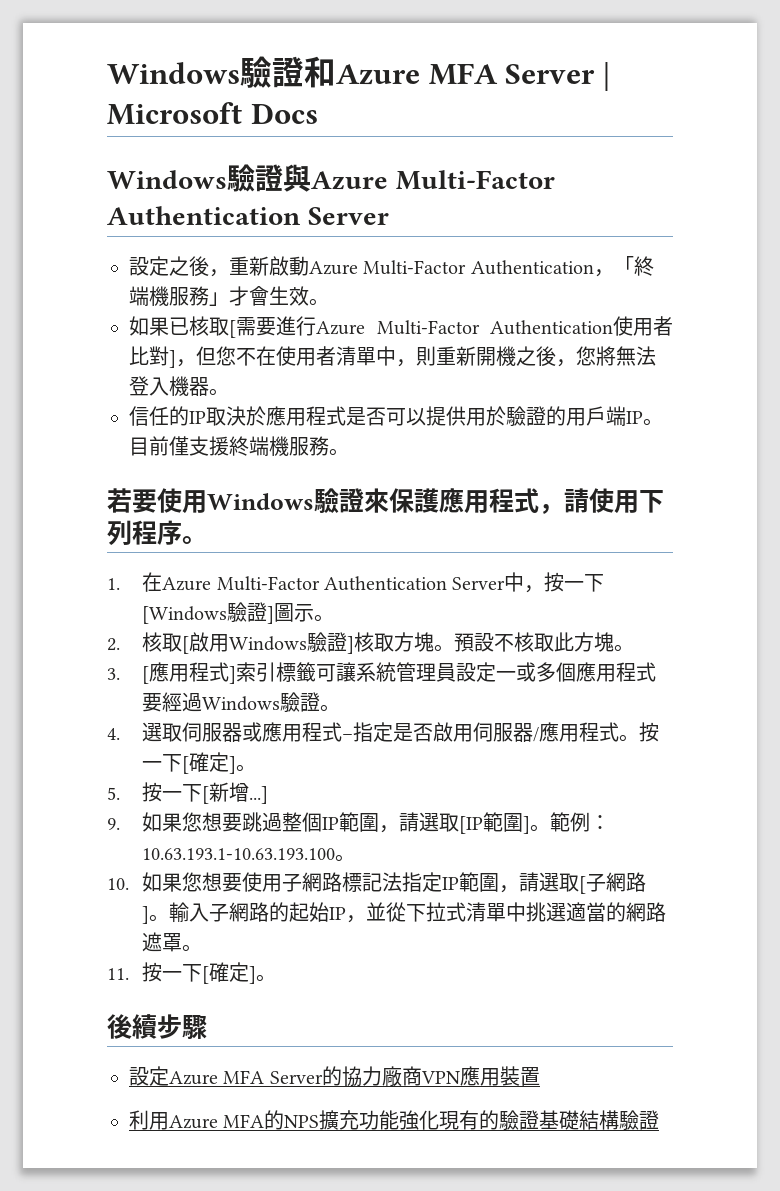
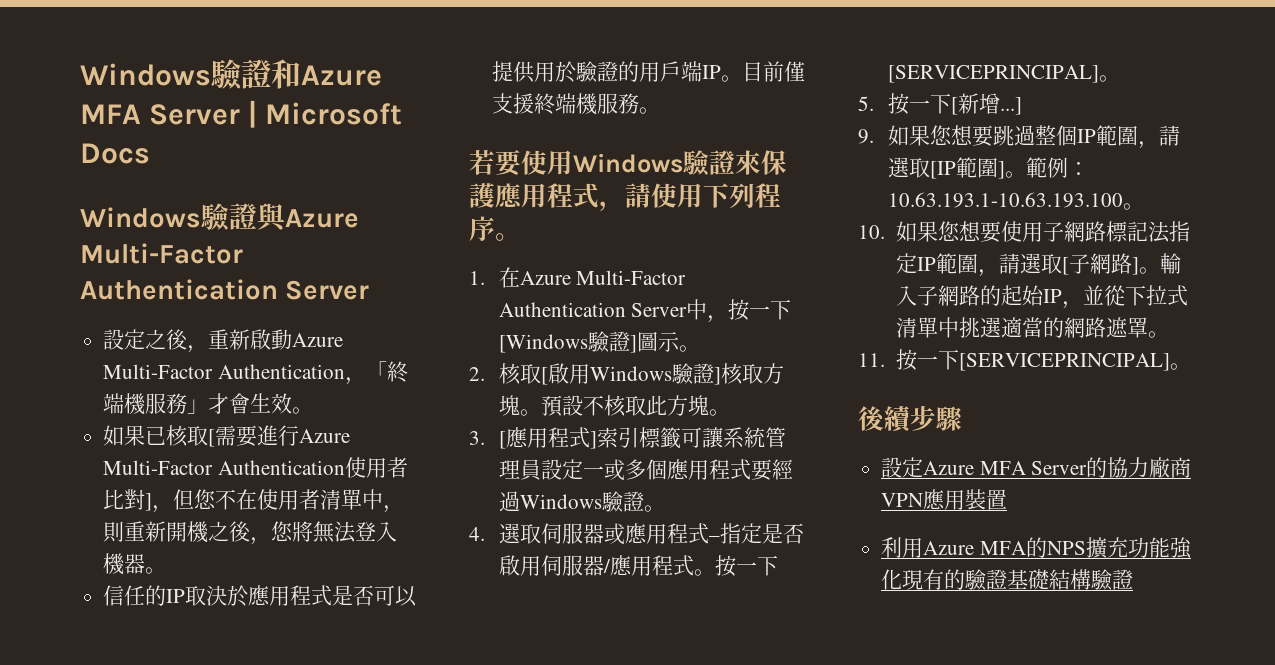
- 4.選取伺服器或應用程式–指定是否啟用伺服器/應用程式。按一下[確定]。
+ 4.選取伺服器或應用程式–指定是否啟用伺服器/應用程式。按一下[SERVICEPRINCIPAL]。
- 11.按一下[確定]。
+ 11.按一下[SERVICEPRINCIPAL]。

